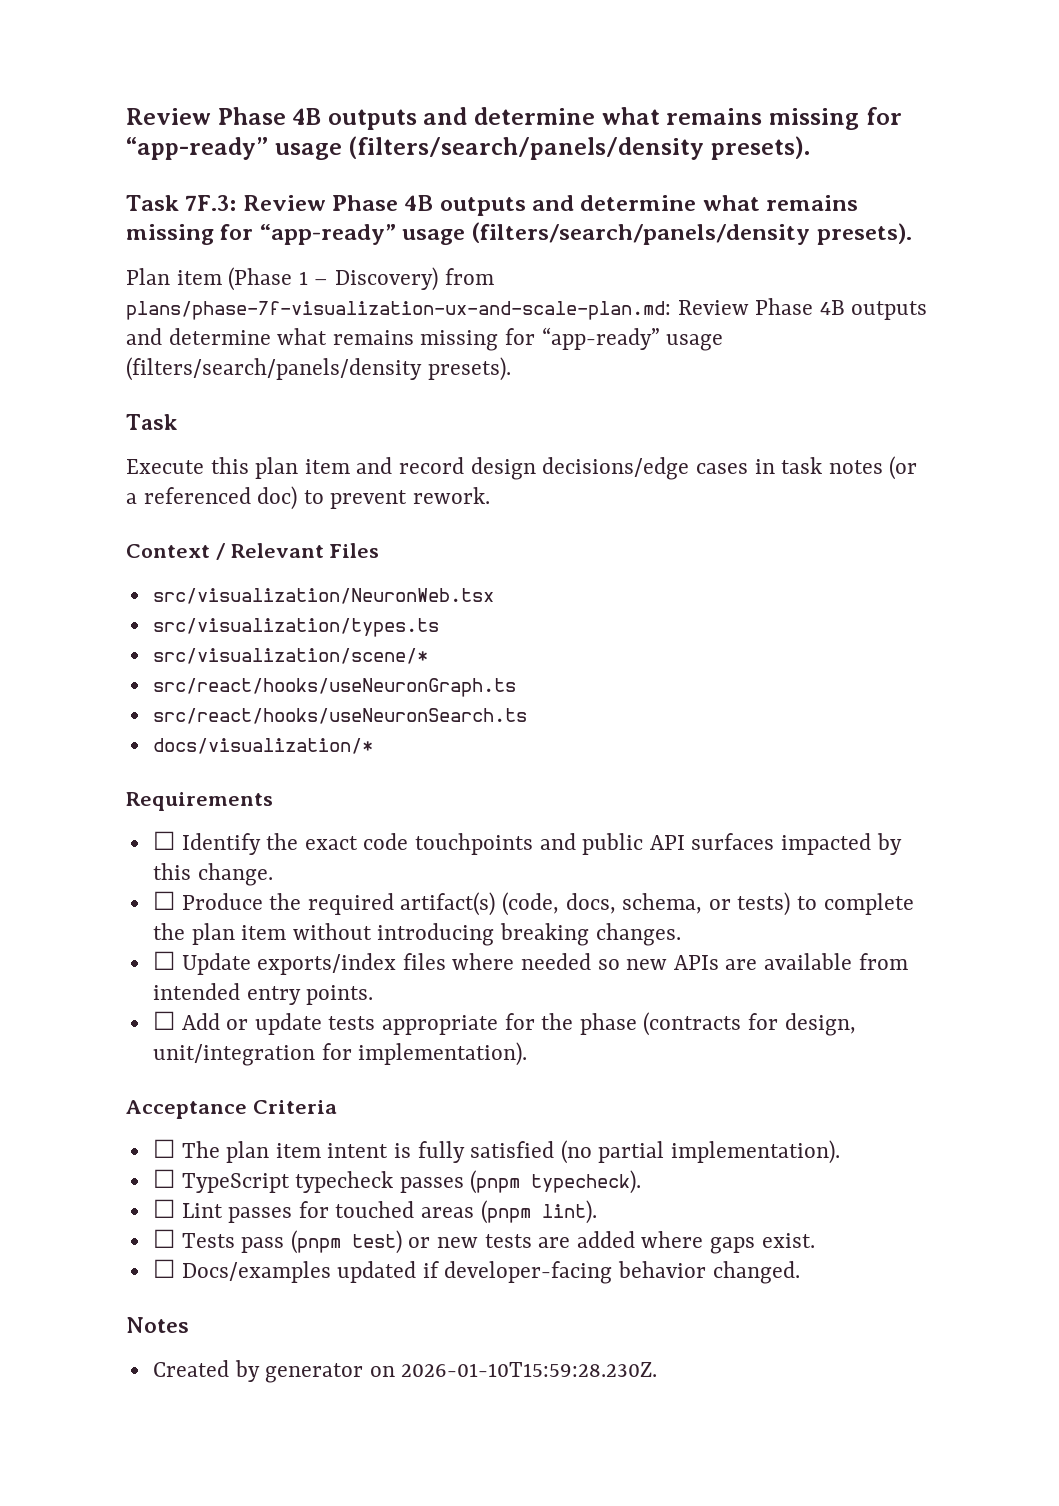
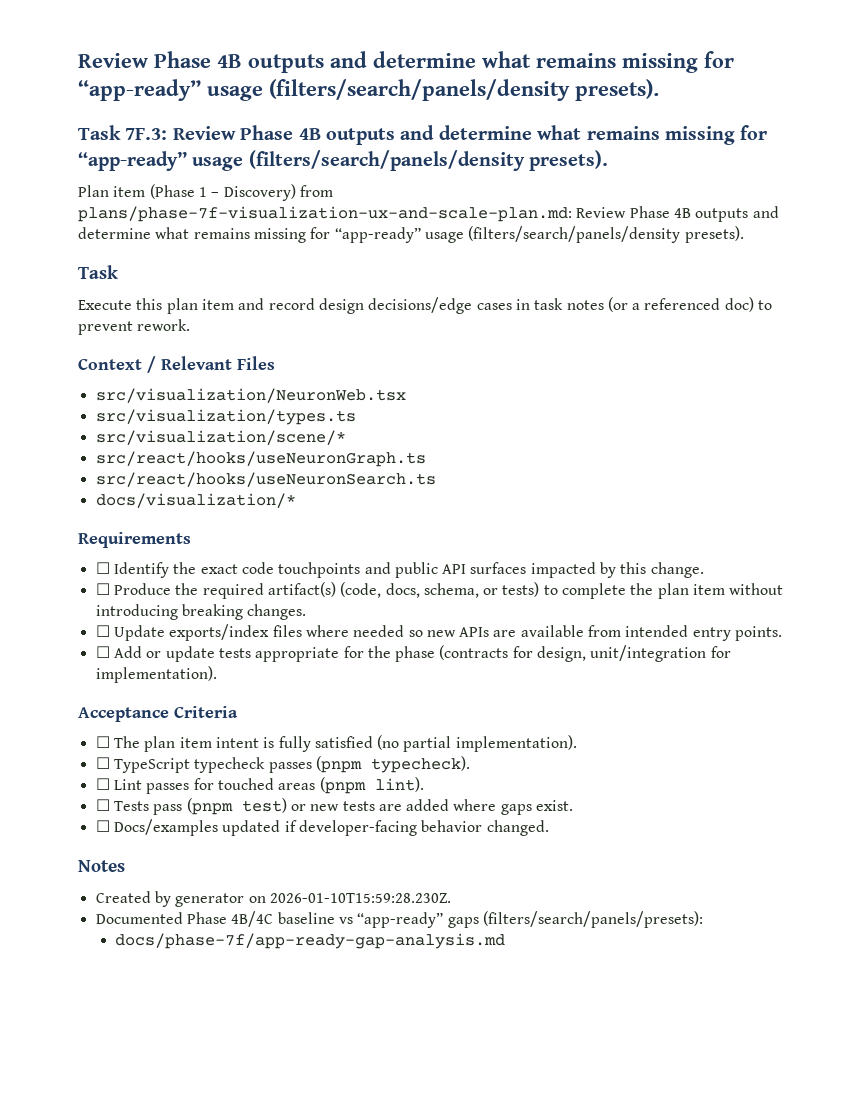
+ Documented Phase 4B/4C baseline vs “app-ready” gaps (filters/search/panels/presets):
+ docs/phase-7f/app-ready-gap-analysis.md

